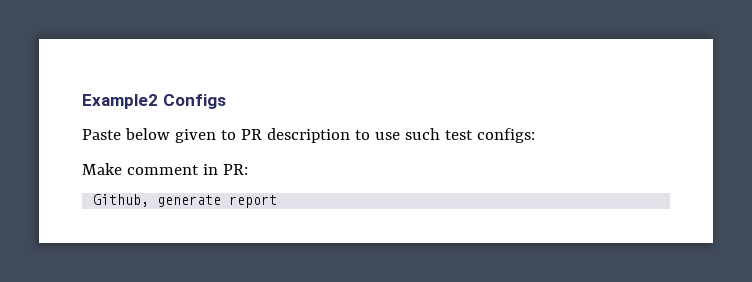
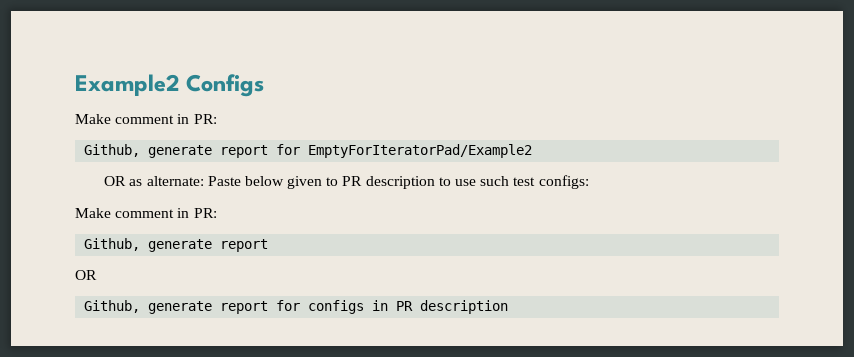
  Example2 Configs
- Paste below given to PR description to use such test configs:
+ Make comment in PR:
+ Github, generate report for EmptyForIteratorPad/Example2
+ OR as alternate: Paste below given to PR description to use such test configs:
  Make comment in PR:
  Github, generate report
+ OR
+ Github, generate report for configs in PR description

